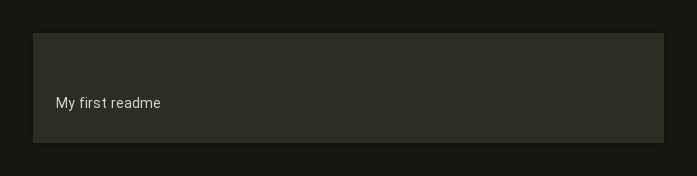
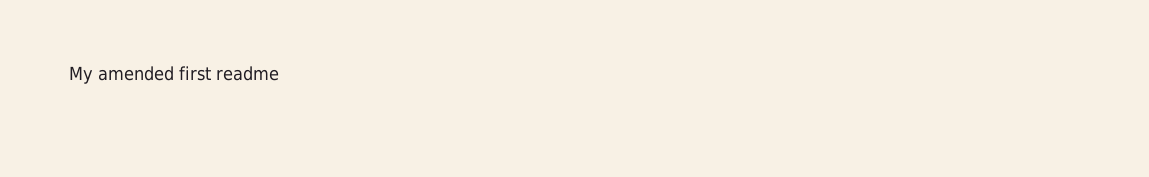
- My first readme
+ My amended first readme

